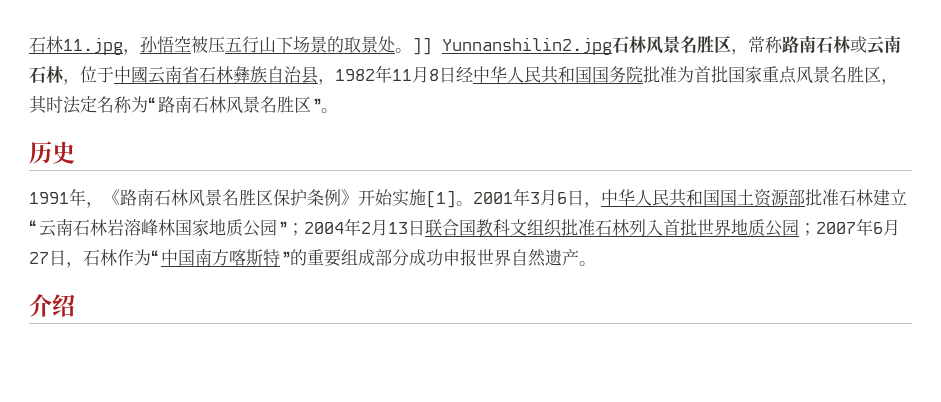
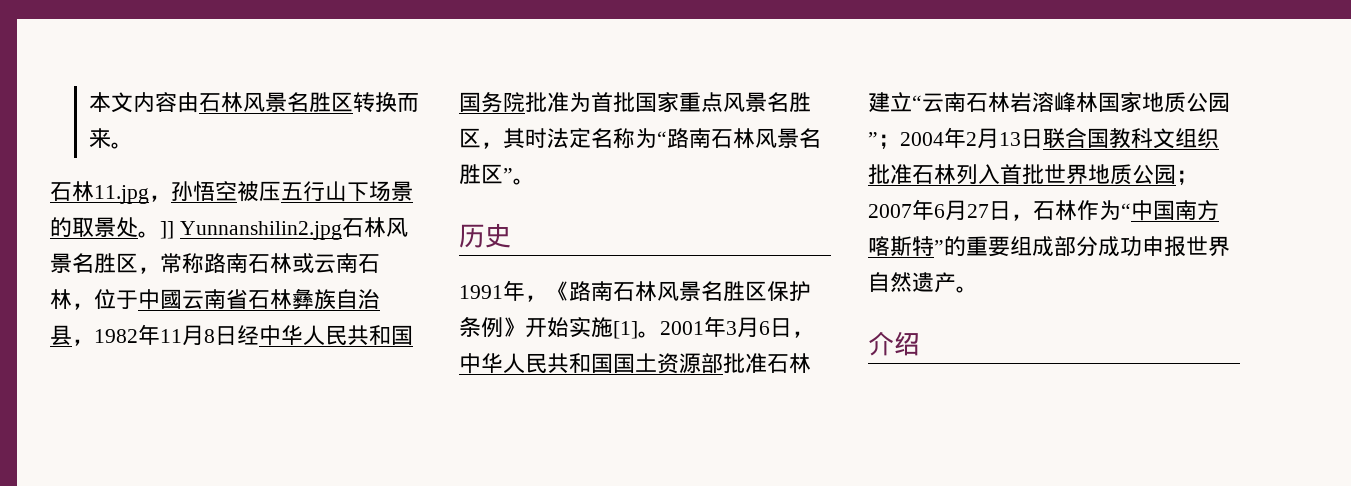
+ 本文内容由石林风景名胜区转换而来。

